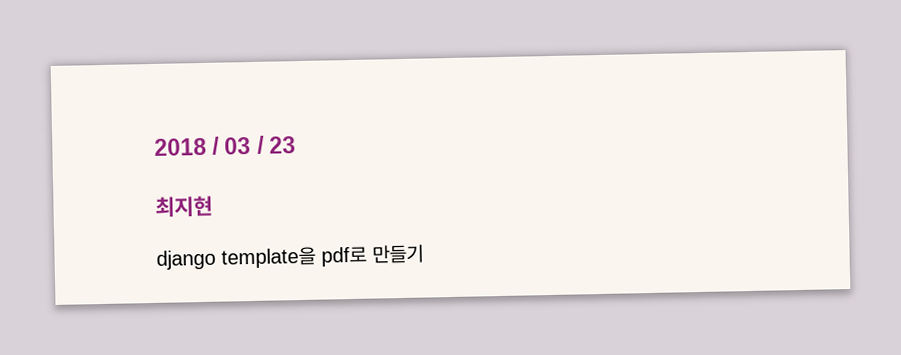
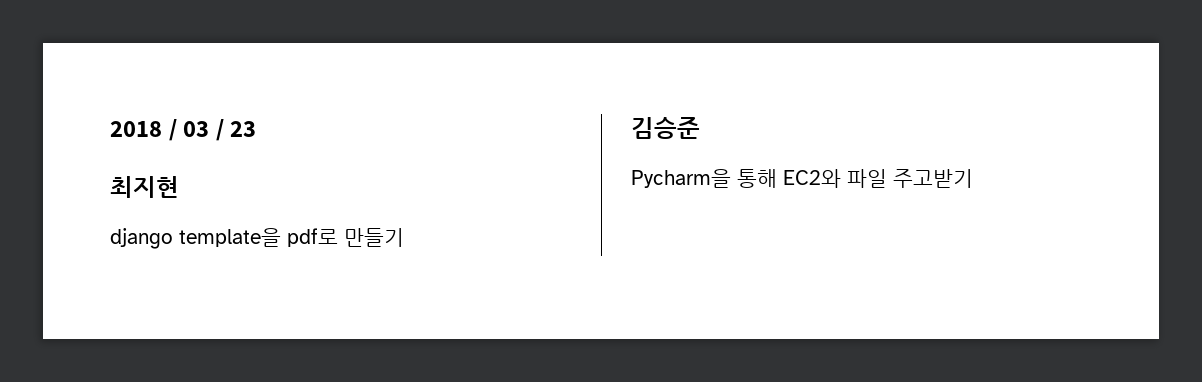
+ 김승준
+ Pycharm을 통해 EC2와 파일 주고받기

